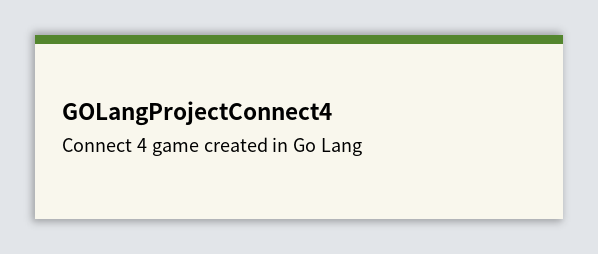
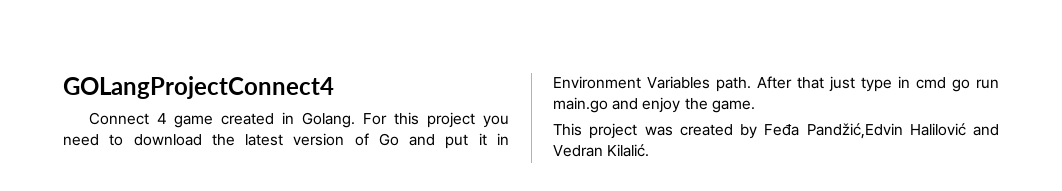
- Connect 4 game created in Go Lang
+ Connect 4 game created in Golang. For this project you need to download the latest version of Go and put it in Environment Variables path. After that just type in cmd go run main.go and enjoy the game.
+ This project was created by Feđa Pandžić,Edvin Halilović and Vedran Kilalić.

